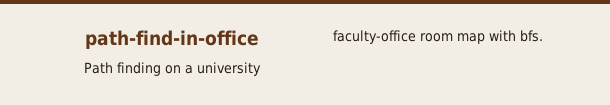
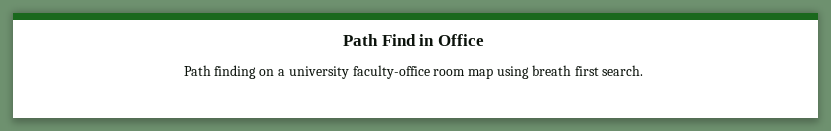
- path-find-in-office
+ Path Find in Office
- Path finding on a university faculty-office room map with bfs.
+ Path finding on a university faculty-office room map using breath first search.

